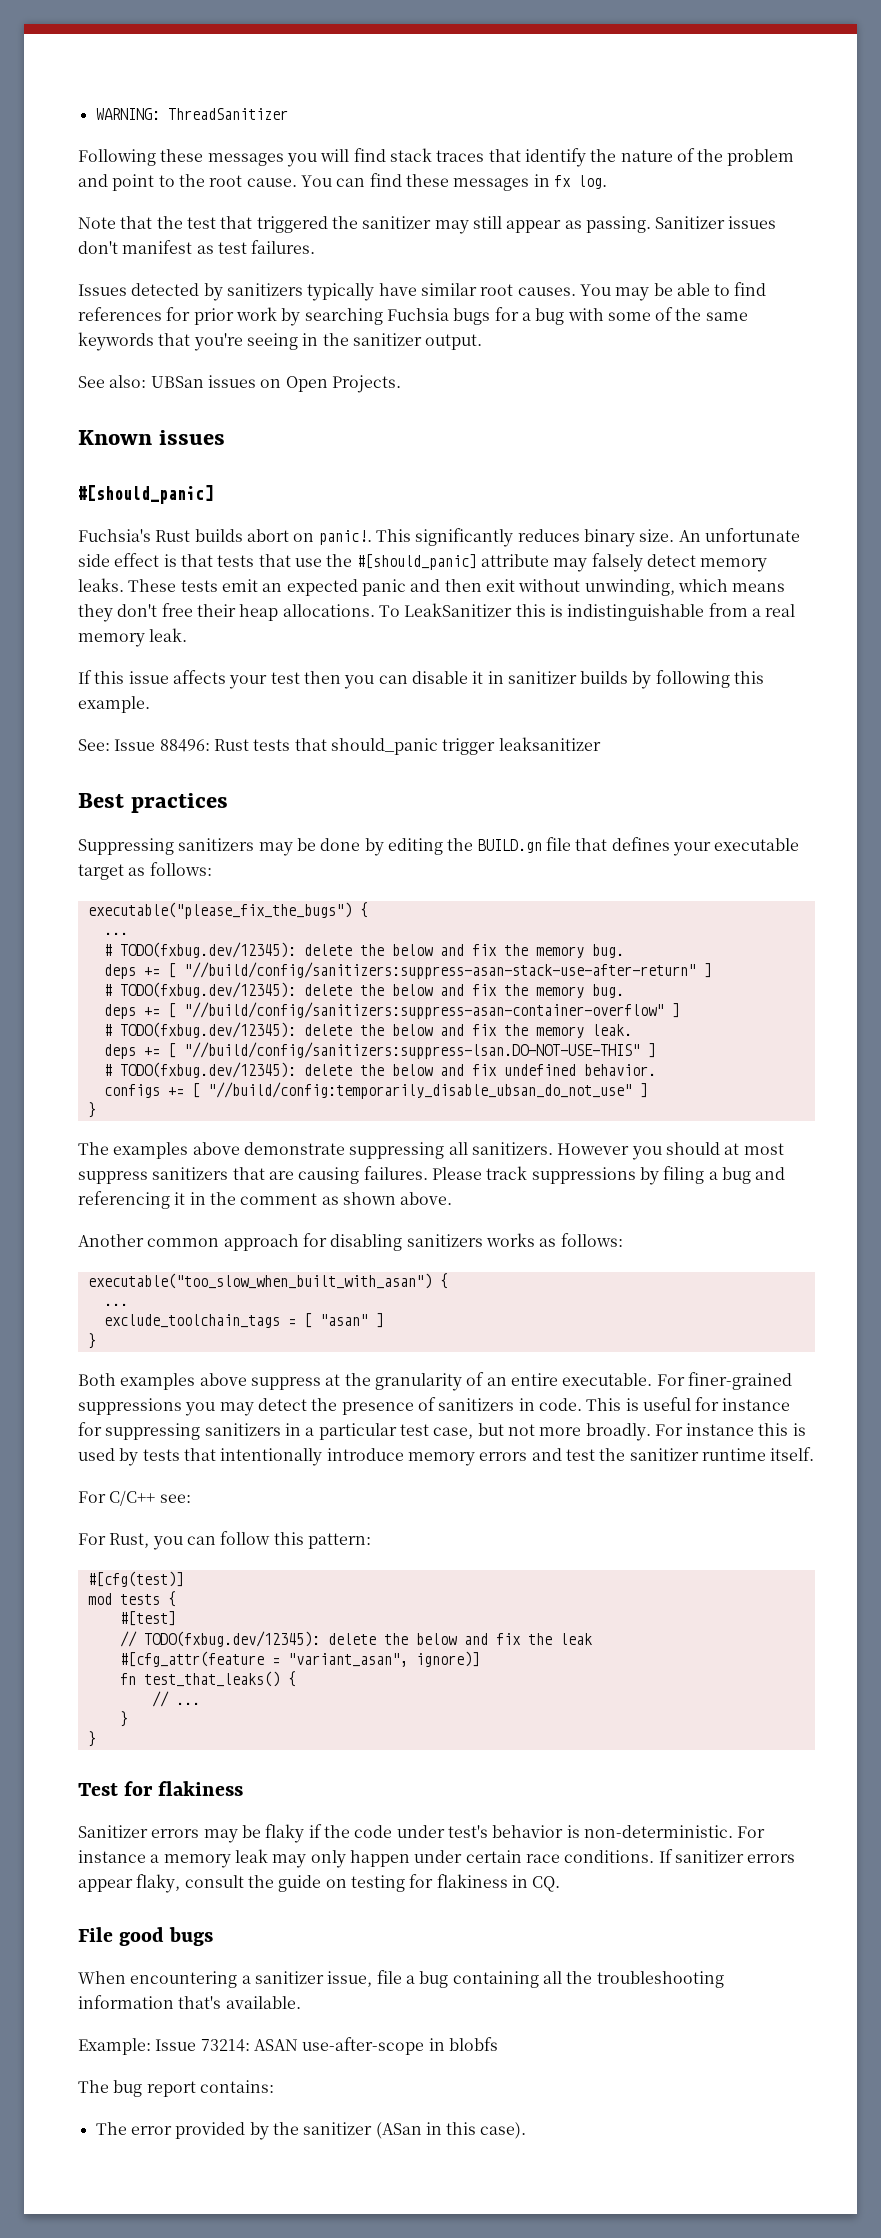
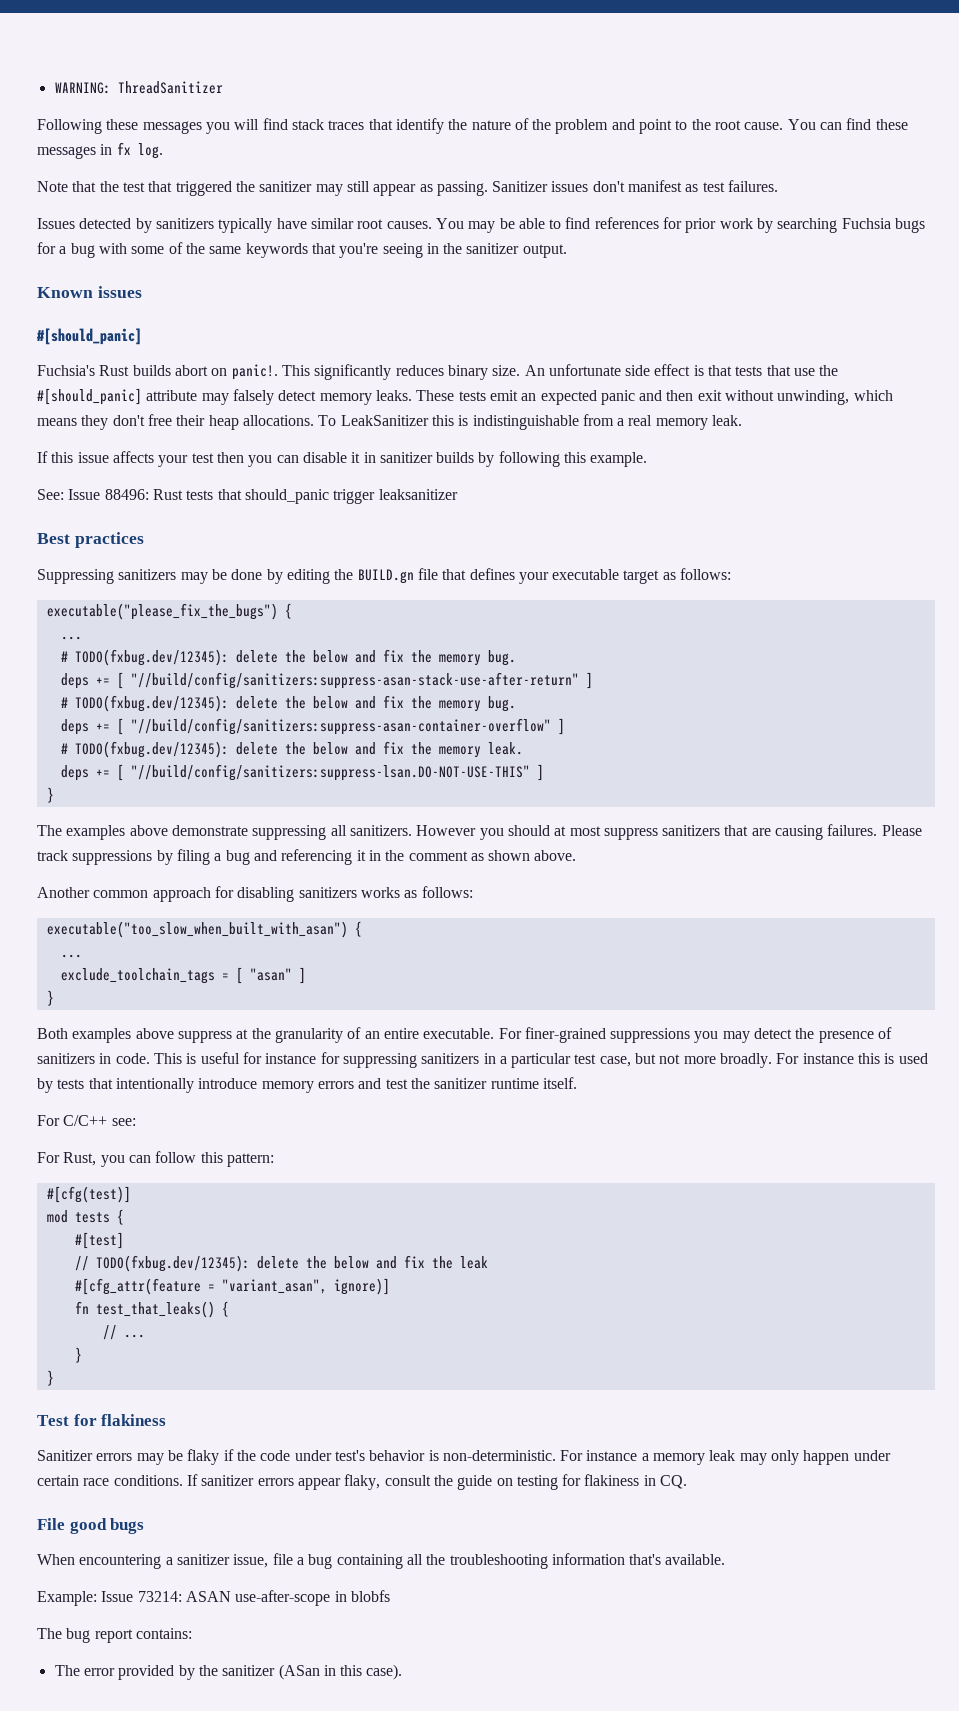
- See also: UBSan issues on Open Projects.
- # TODO(fxbug.dev/12345): delete the below and fix undefined behavior.
- configs += [ "//build/config:temporarily_disable_ubsan_do_not_use" ]

